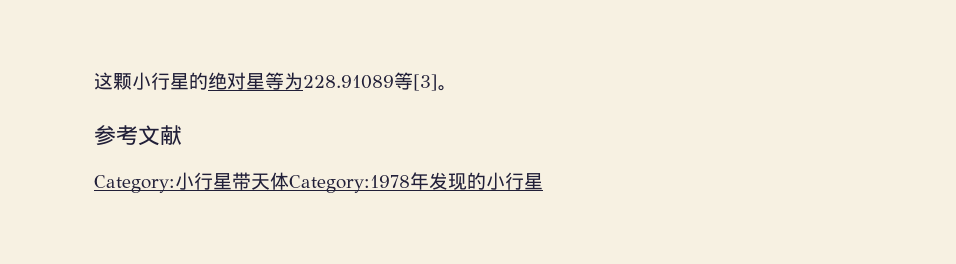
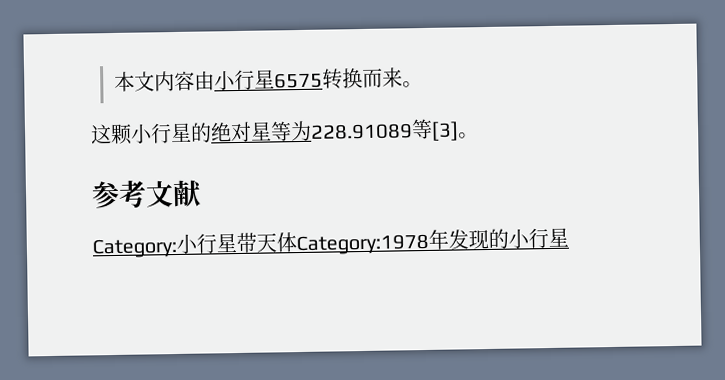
+ 本文内容由小行星6575转换而来。

